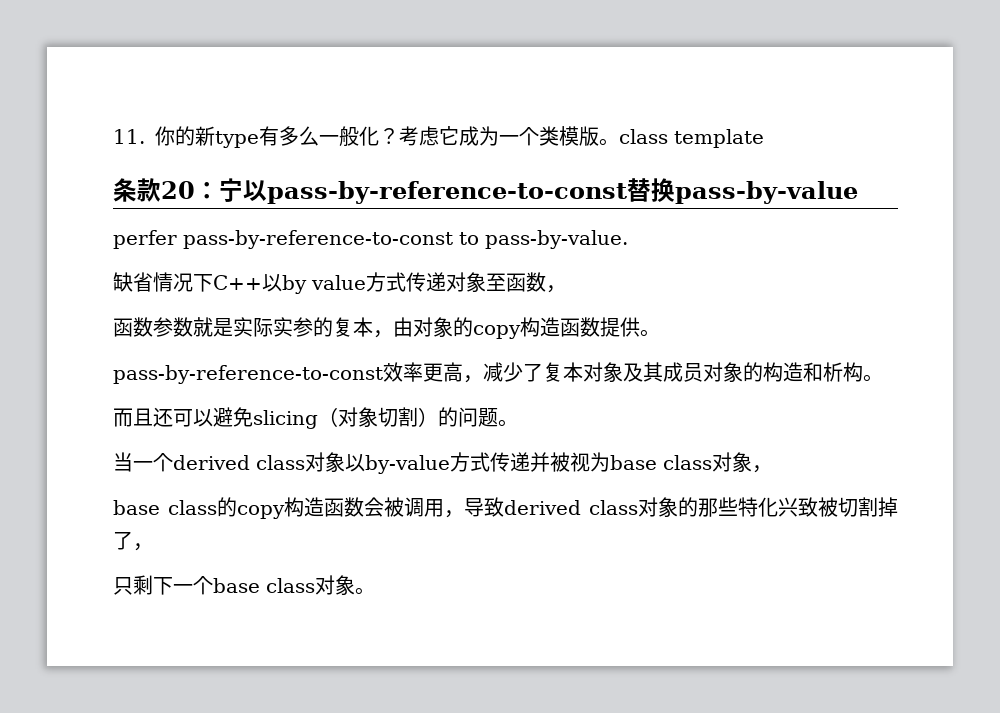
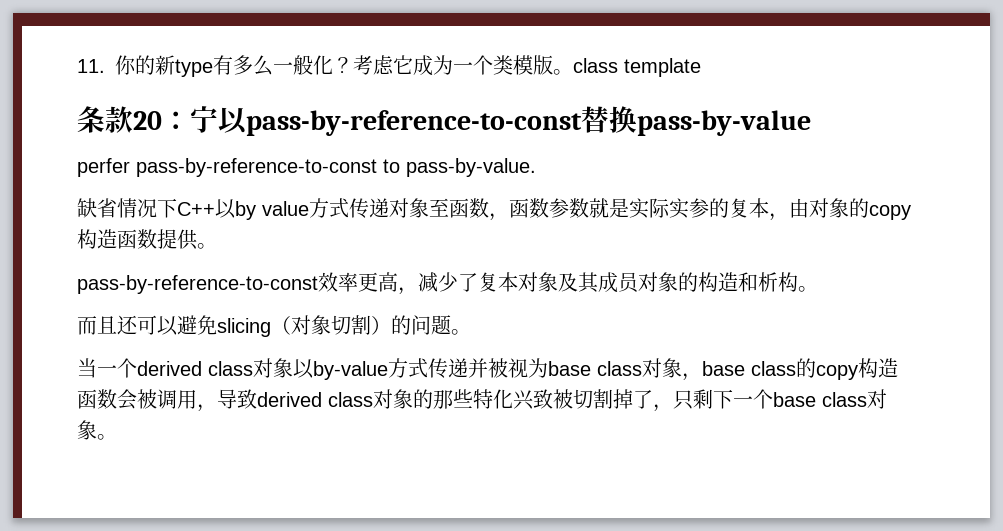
- 缺省情况下C++以by value方式传递对象至函数，
- 函数参数就是实际实参的复本，由对象的copy构造函数提供。
+ 缺省情况下C++以by value方式传递对象至函数，函数参数就是实际实参的复本，由对象的copy构造函数提供。
- 当一个derived class对象以by-value方式传递并被视为base class对象，
- base class的copy构造函数会被调用，导致derived class对象的那些特化兴致被切割掉了，
- 只剩下一个base class对象。
+ 当一个derived class对象以by-value方式传递并被视为base class对象，base class的copy构造函数会被调用，导致derived class对象的那些特化兴致被切割掉了，只剩下一个base class对象。

